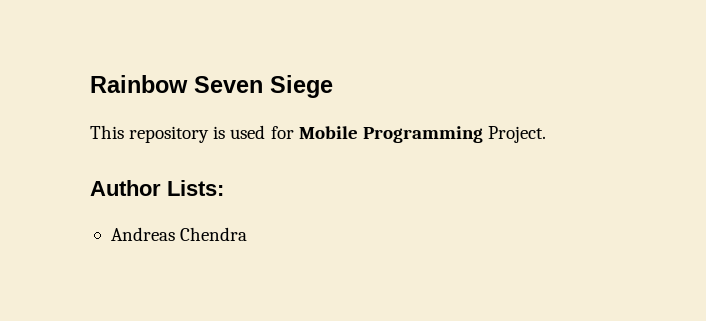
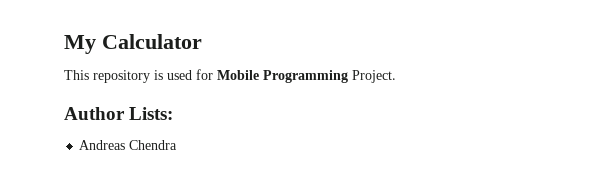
- Rainbow Seven Siege
+ My Calculator

